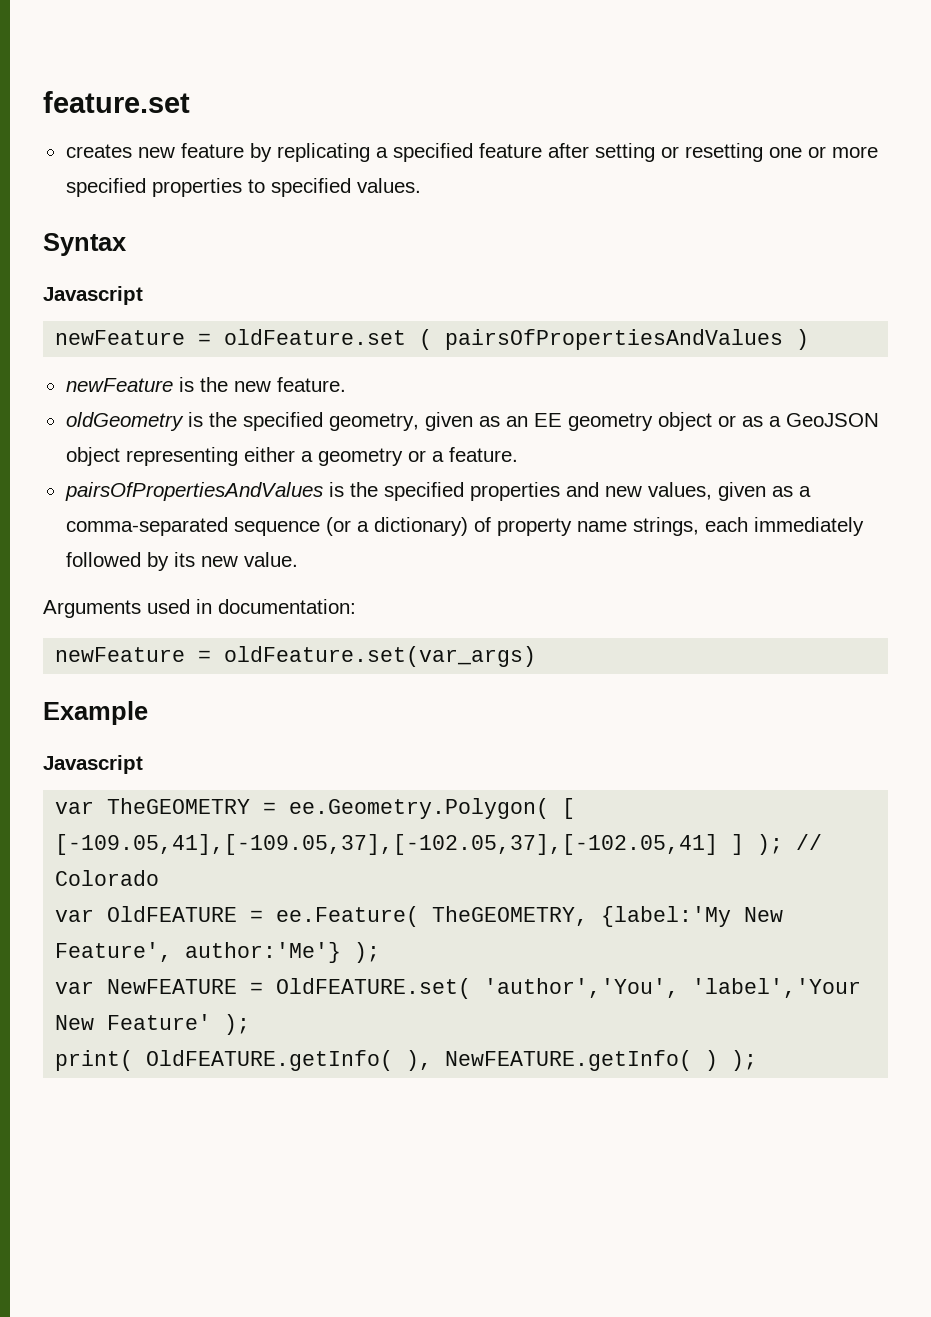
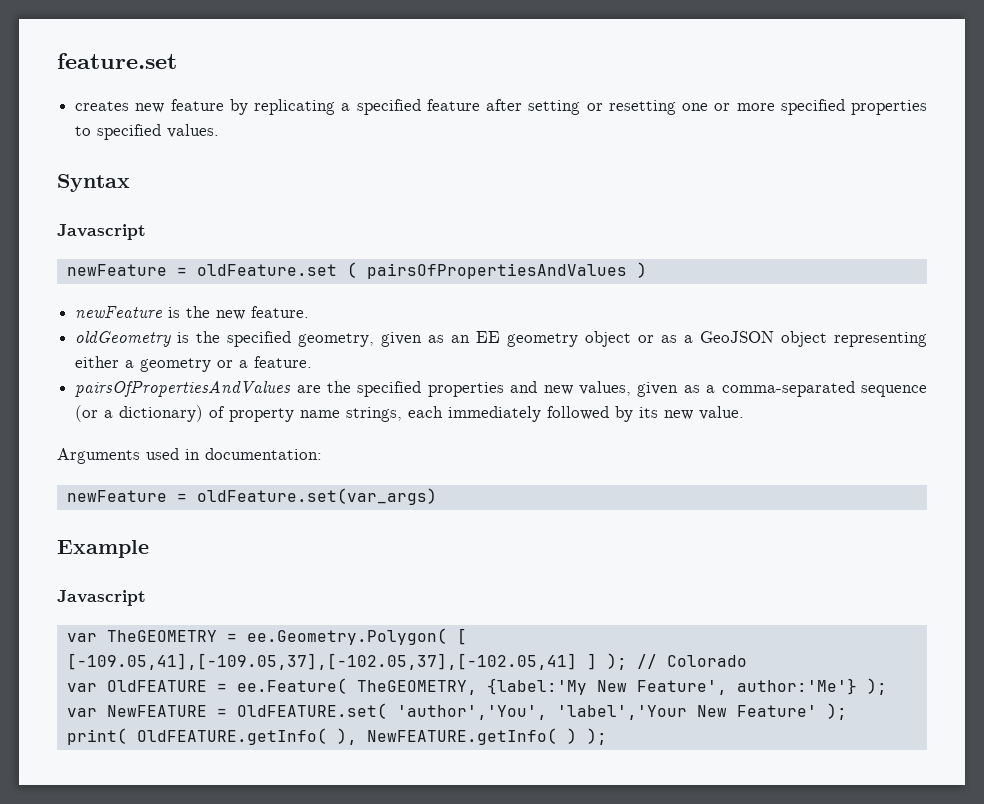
- pairsOfPropertiesAndValues is the specified properties and new values, given as a comma-separated sequence (or a dictionary) of property name strings, each immediately followed by its new value.
+ pairsOfPropertiesAndValues are the specified properties and new values, given as a comma-separated sequence (or a dictionary) of property name strings, each immediately followed by its new value.

